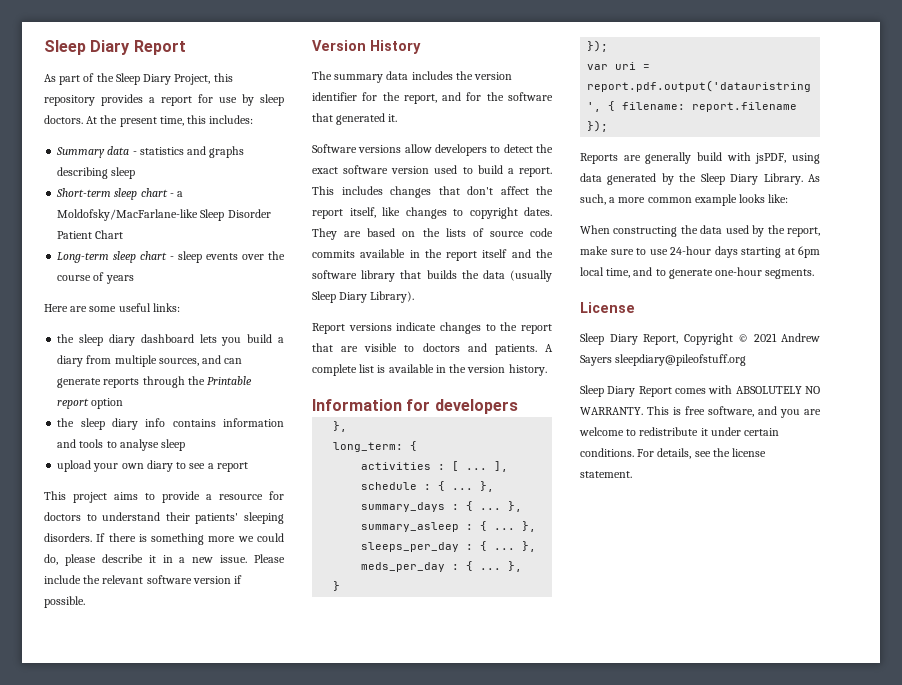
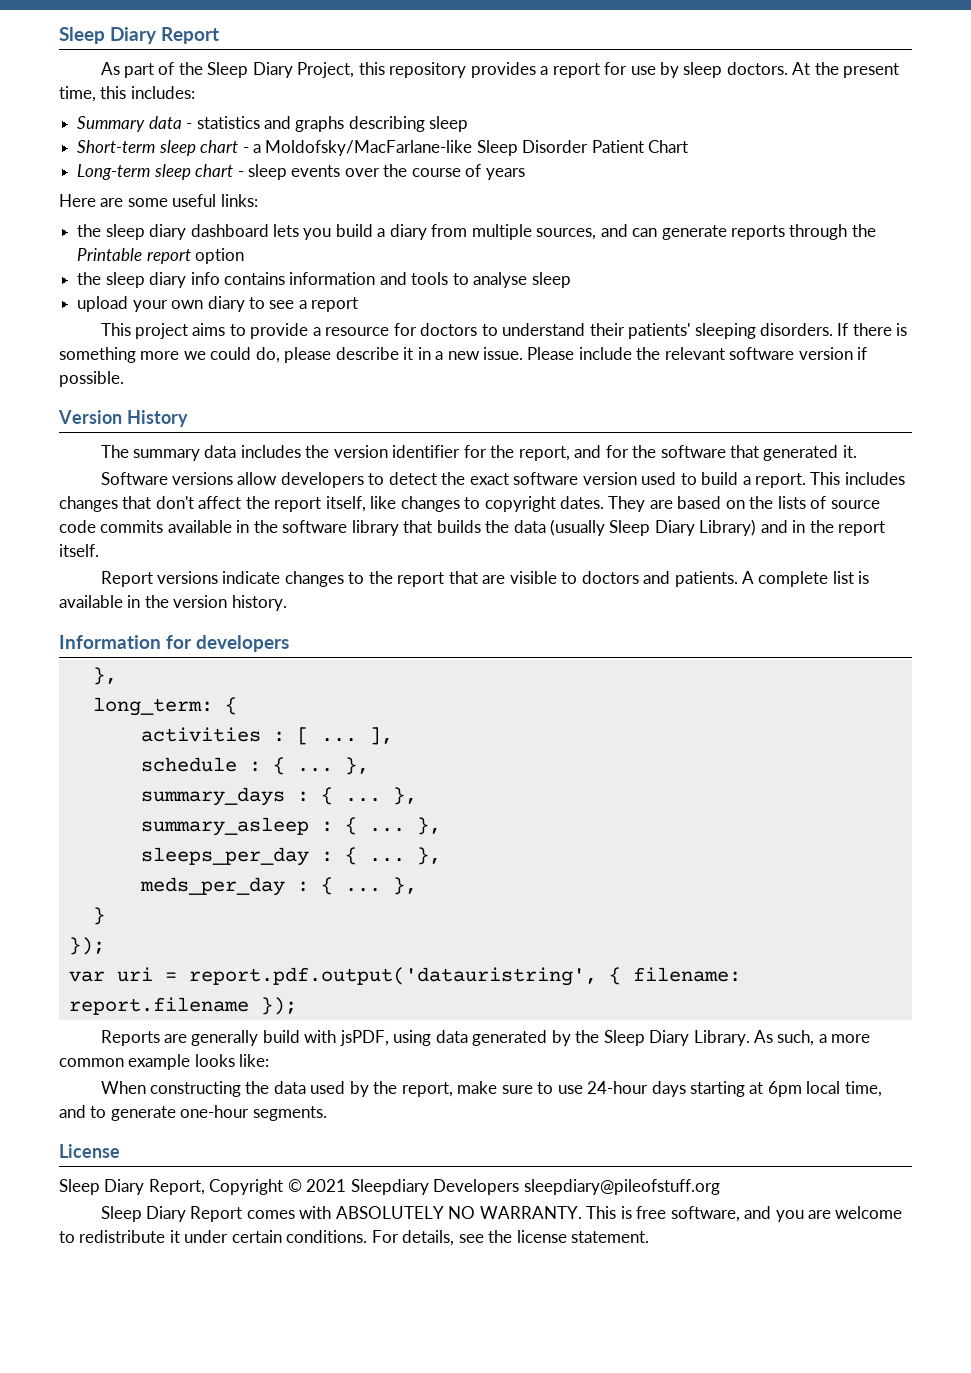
- They are based on the lists of source code commits available in the report itself and the software library that builds the data (usually Sleep Diary Library).
+ They are based on the lists of source code commits available in the software library that builds the data (usually Sleep Diary Library) and in the report itself.
- Sleep Diary Report, Copyright © 2021 Andrew Sayers sleepdiary@pileofstuff.org
+ Sleep Diary Report, Copyright © 2021 Sleepdiary Developers sleepdiary@pileofstuff.org

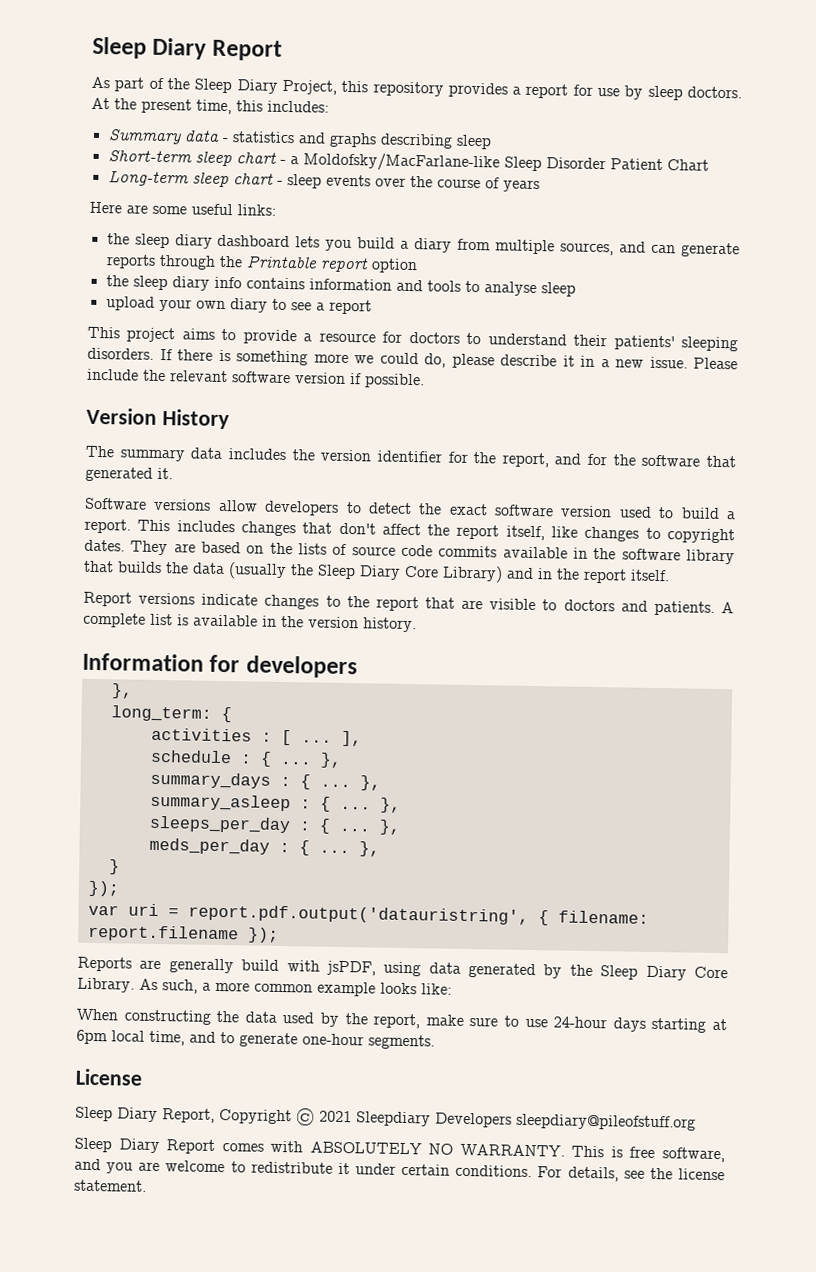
- They are based on the lists of source code commits available in the software library that builds the data (usually Sleep Diary Library) and in the report itself.
+ They are based on the lists of source code commits available in the software library that builds the data (usually the Sleep Diary Core Library) and in the report itself.
- Reports are generally build with jsPDF, using data generated by the Sleep Diary Library.
+ Reports are generally build with jsPDF, using data generated by the Sleep Diary Core Library.

